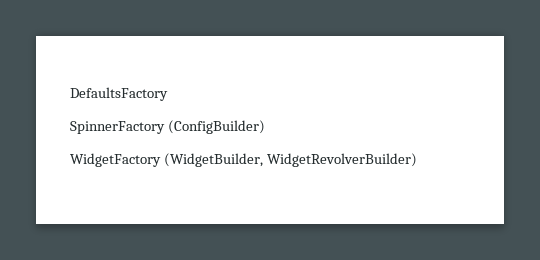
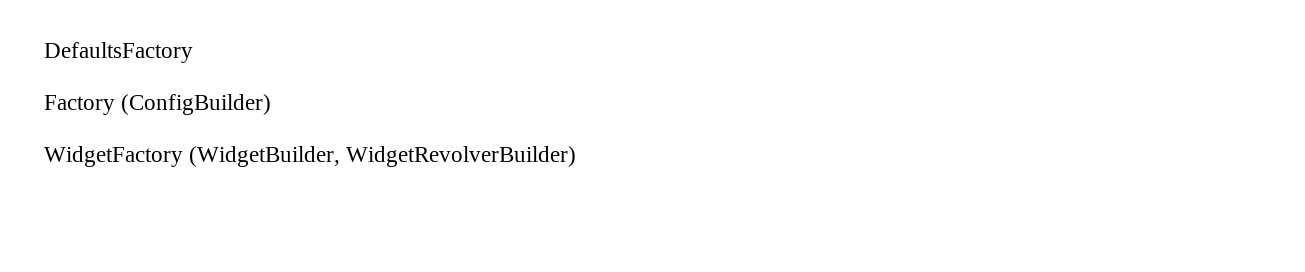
- SpinnerFactory (ConfigBuilder)
+ Factory (ConfigBuilder)

